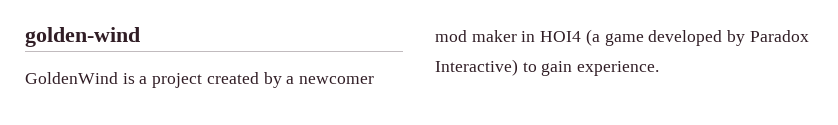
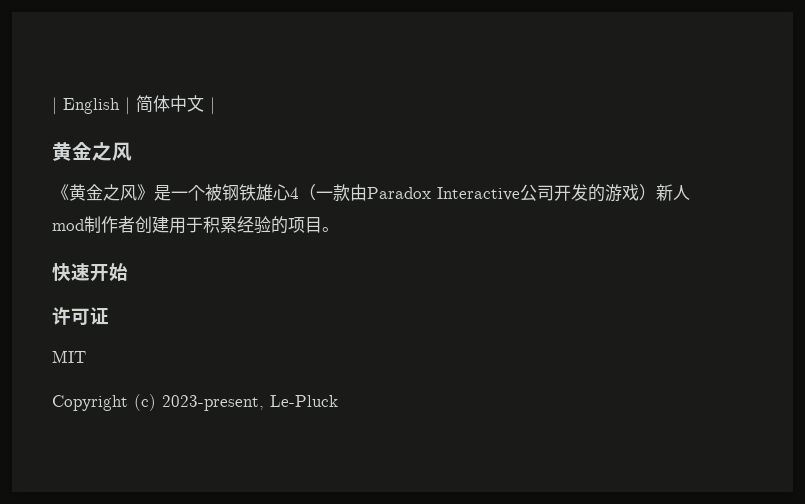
- golden-wind
- GoldenWind is a project created by a newcomer mod maker in HOI4 (a game developed by Paradox Interactive) to gain experience.
+ | English | 简体中文 |
+ 黄金之风
+ 《黄金之风》是一个被钢铁雄心4（一款由Paradox Interactive公司开发的游戏）新人mod制作者创建用于积累经验的项目。
+ 快速开始
+ 许可证
+ MIT
+ Copyright (c) 2023-present, Le-Pluck

